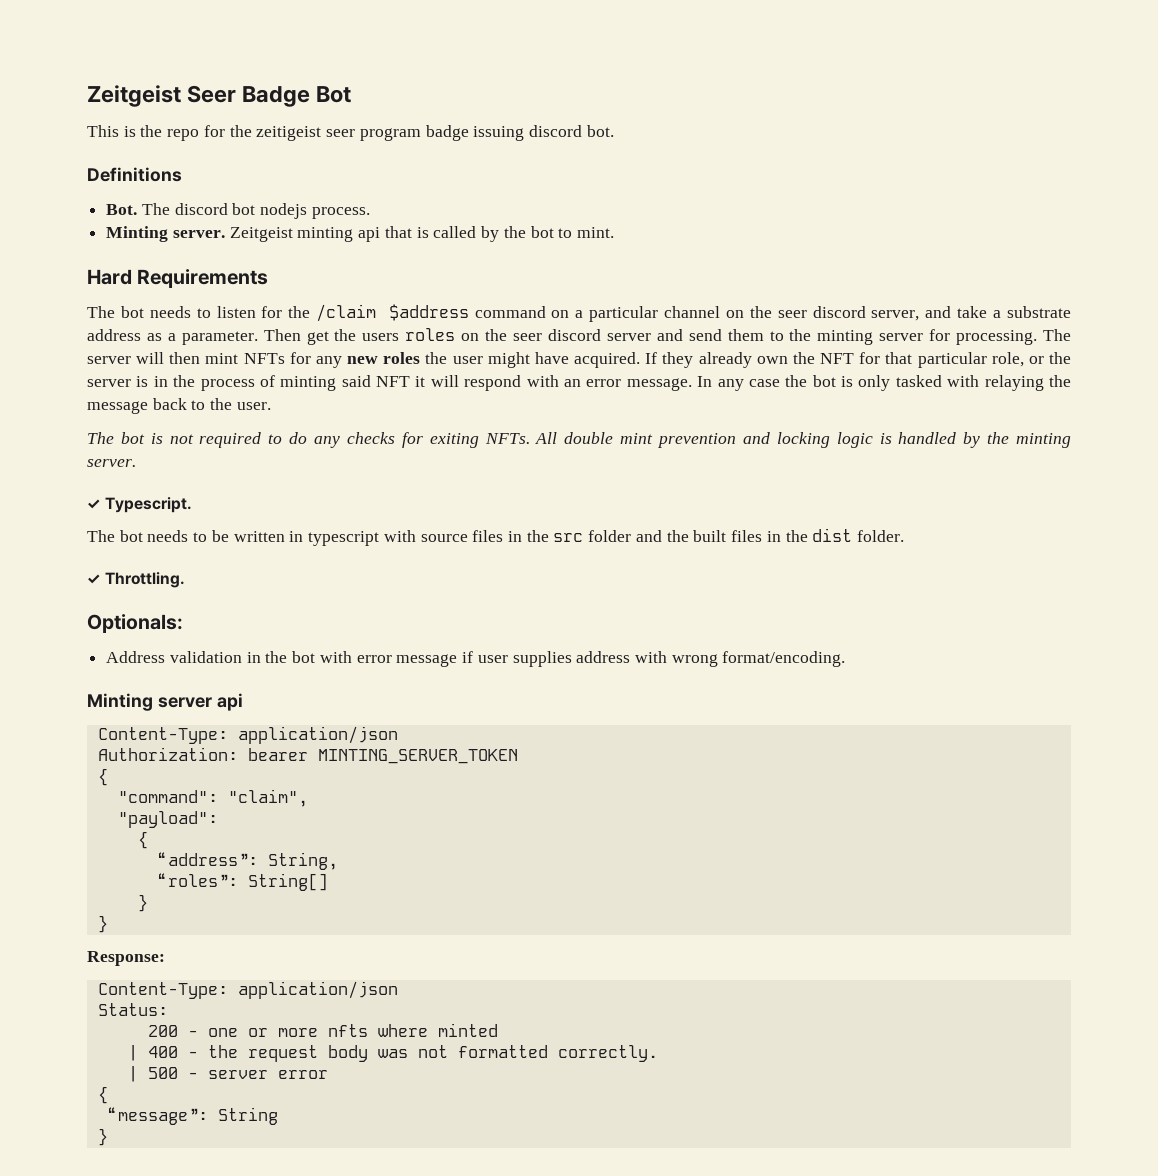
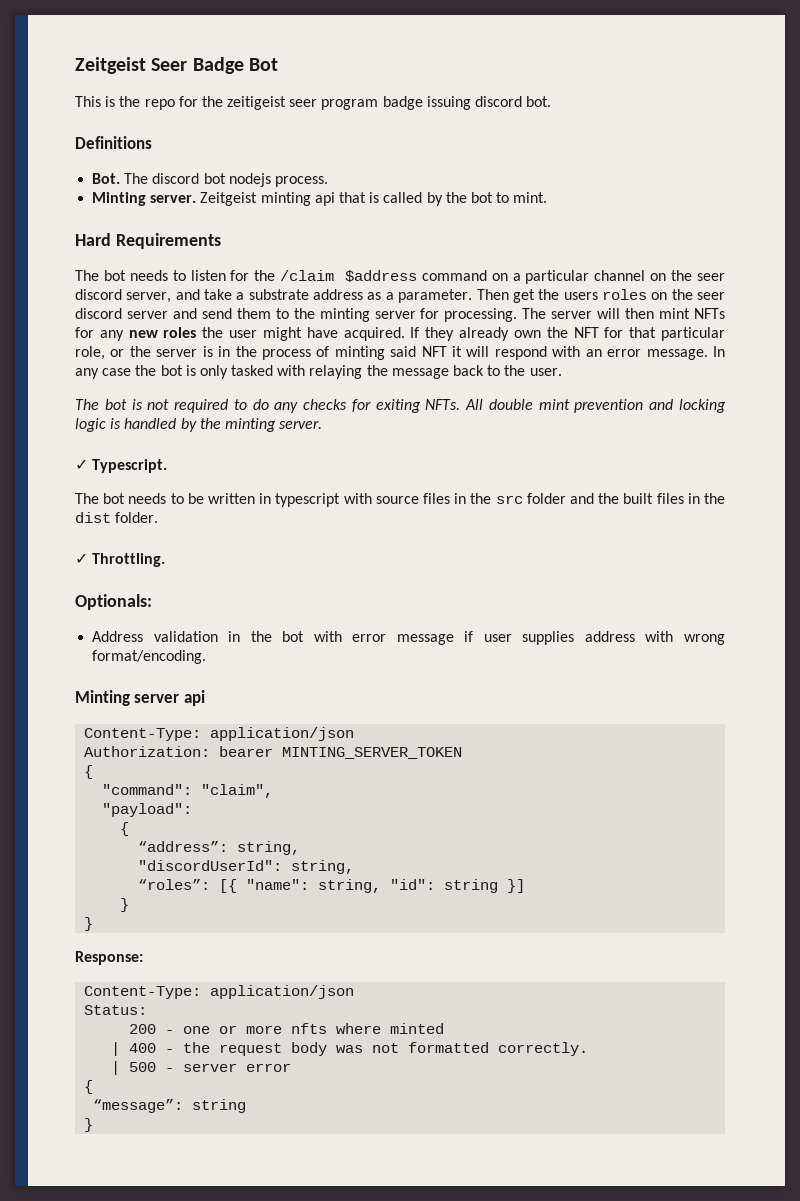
- “address”: String,
- “roles”: String[]
+ “address”: string,
+ "discordUserId": string,
+ “roles”: [{ "name": string, "id": string }]
- “message”: String
+ “message”: string

